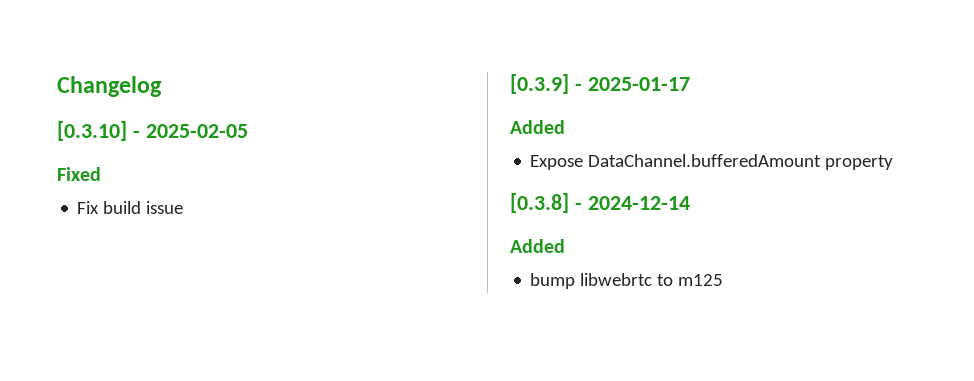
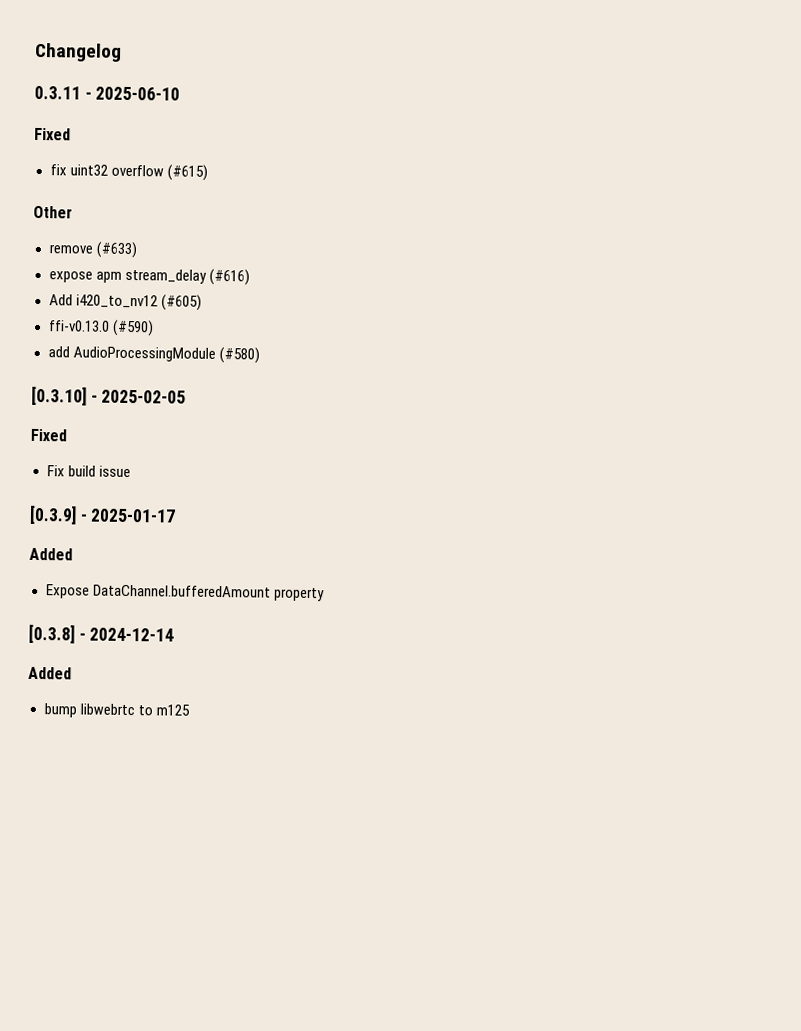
+ 0.3.11 - 2025-06-10
+ Fixed
+ fix uint32 overflow (#615)
+ Other
+ remove (#633)
+ expose apm stream_delay (#616)
+ Add i420_to_nv12 (#605)
+ ffi-v0.13.0 (#590)
+ add AudioProcessingModule (#580)

